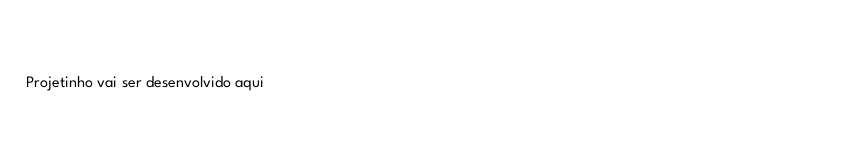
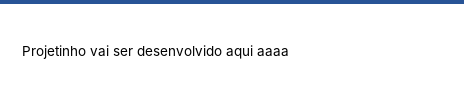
- Projetinho vai ser desenvolvido aqui
+ Projetinho vai ser desenvolvido aqui aaaa

